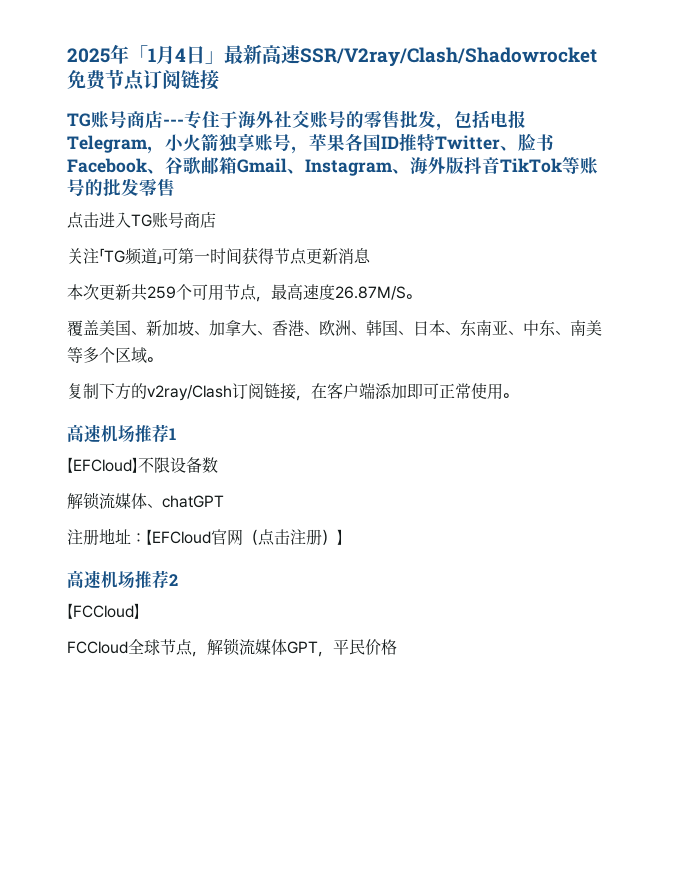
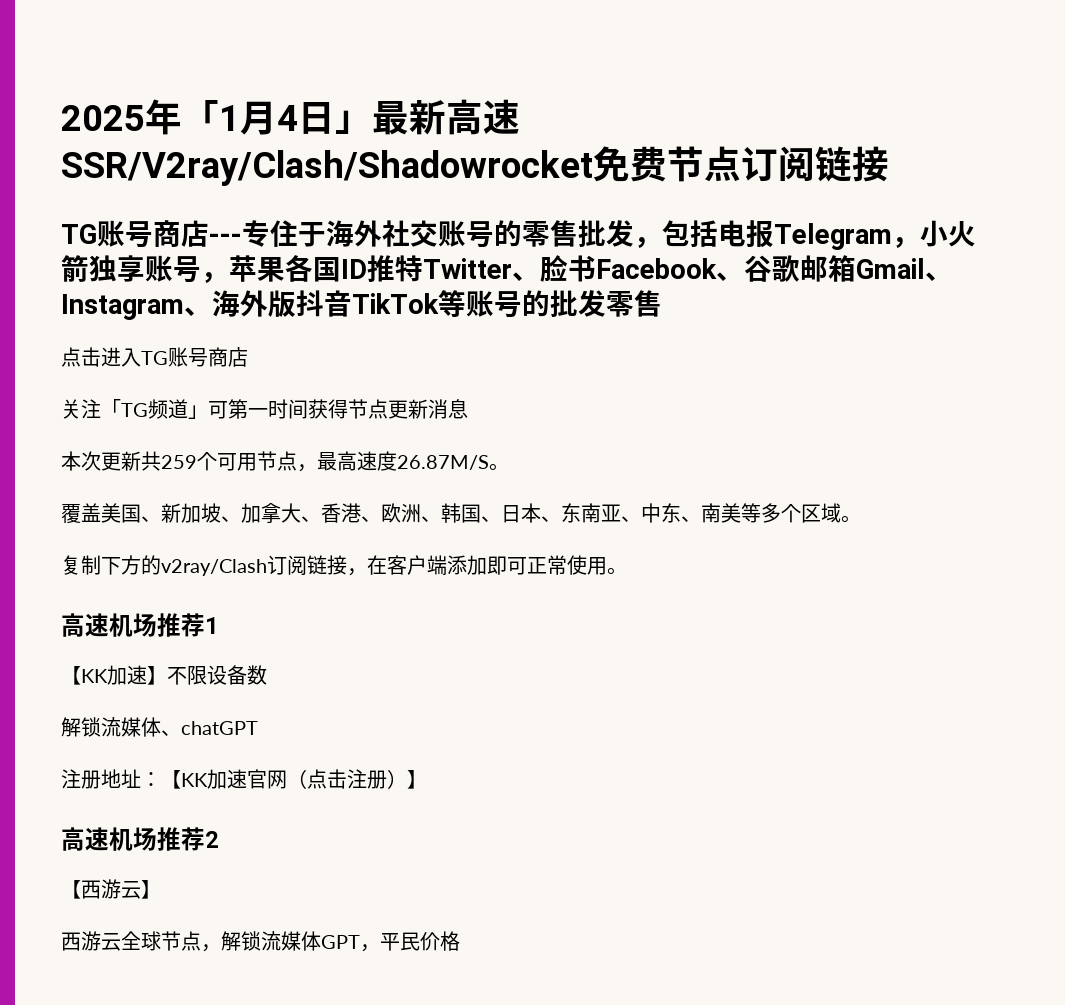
- 【EFCloud】不限设备数
+ 【KK加速】不限设备数
- 注册地址：【EFCloud官网（点击注册）】
+ 注册地址：【KK加速官网（点击注册）】
- 【FCCloud】
- FCCloud全球节点，解锁流媒体GPT，平民价格
+ 【西游云】
+ 西游云全球节点，解锁流媒体GPT，平民价格

